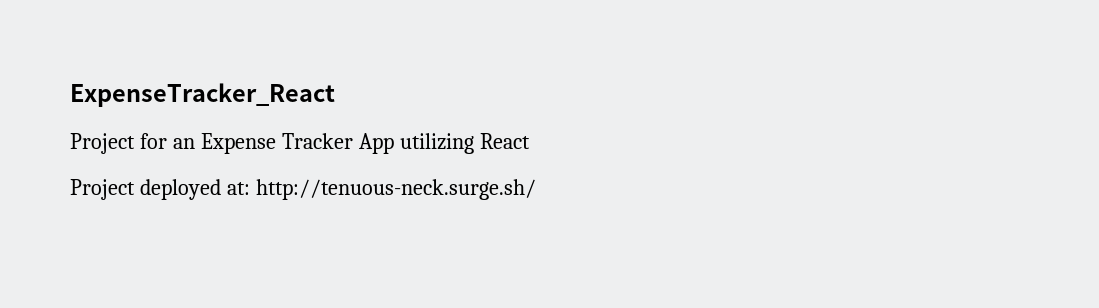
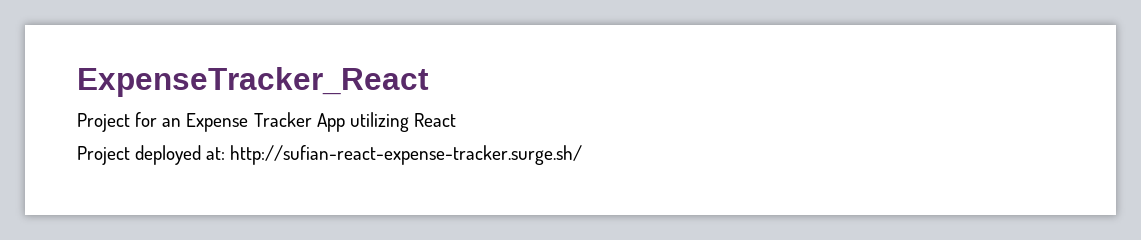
- Project deployed at: http://tenuous-neck.surge.sh/
+ Project deployed at: http://sufian-react-expense-tracker.surge.sh/

